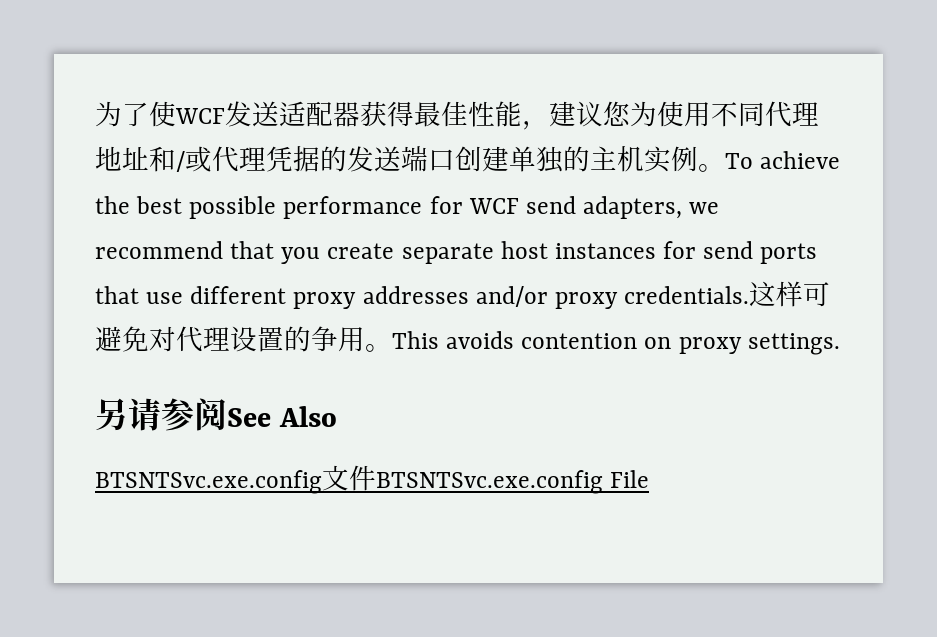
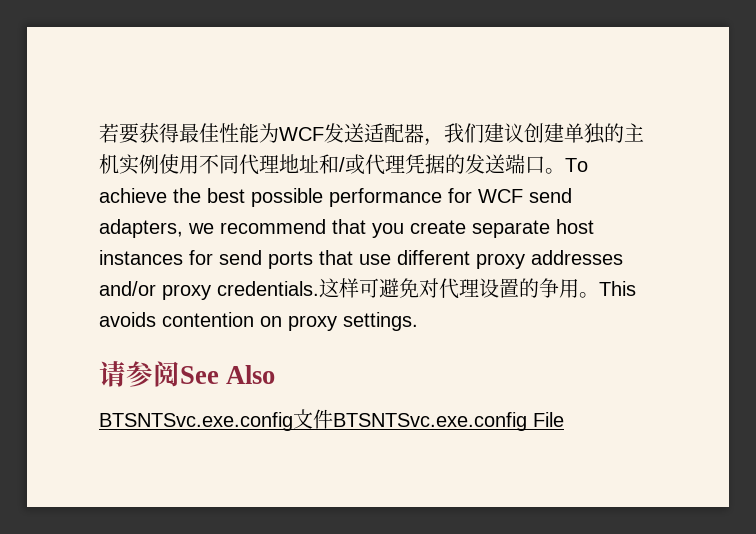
- 为了使WCF发送适配器获得最佳性能，建议您为使用不同代理地址和/或代理凭据的发送端口创建单独的主机实例。
+ 若要获得最佳性能为WCF发送适配器，我们建议创建单独的主机实例使用不同代理地址和/或代理凭据的发送端口。
- 另请参阅See Also
+ 请参阅See Also

